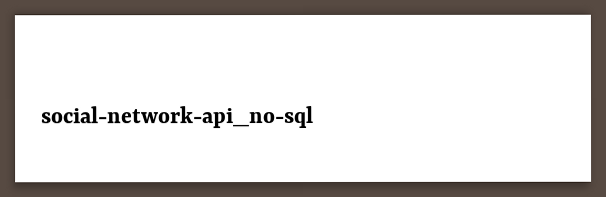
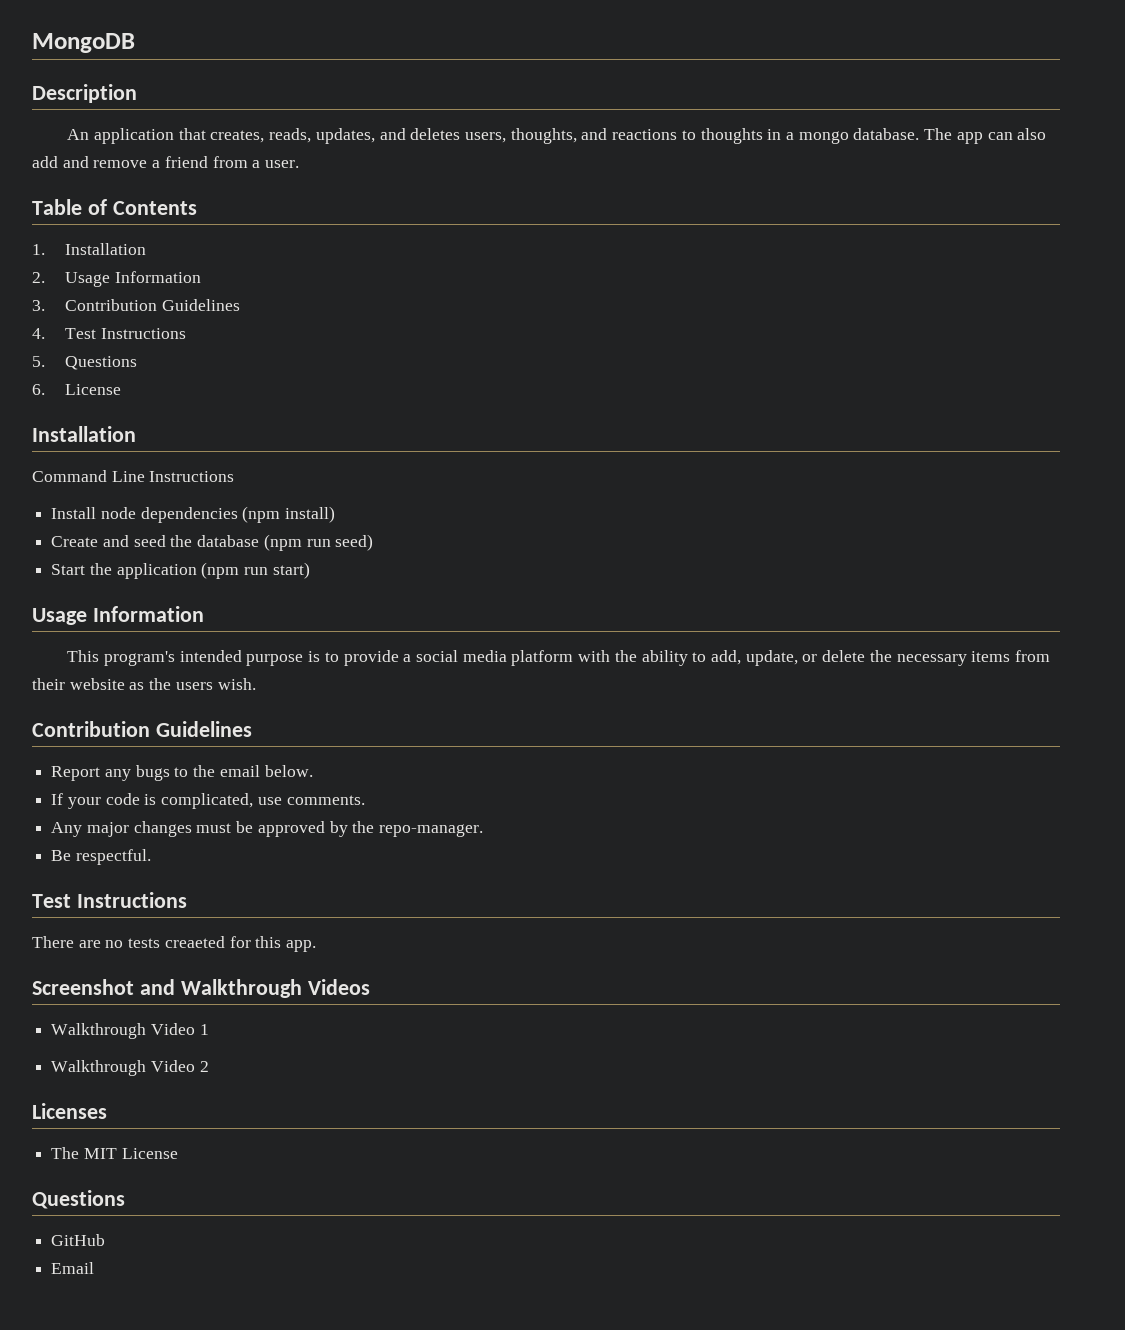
- social-network-api_no-sql
+ MongoDB
+ Description
+ An application that creates, reads, updates, and deletes users, thoughts, and reactions to thoughts in a mongo database. The app can also add and remove a friend from a user.
+ Table of Contents
+ 1. Installation
+ 2. Usage Information
+ 3. Contribution Guidelines
+ 4. Test Instructions
+ 5. Questions
+ 6. License
+ Installation
+ Command Line Instructions
+ Install node dependencies (npm install)
+ Create and seed the database (npm run seed)
+ Start the application (npm run start)
+ Usage Information
+ This program's intended purpose is to provide a social media platform with the ability to add, update, or delete the necessary items from their website as the users wish.
+ Contribution Guidelines
+ Report any bugs to the email below.
+ If your code is complicated, use comments.
+ Any major changes must be approved by the repo-manager.
+ Be respectful.
+ Test Instructions
+ There are no tests creaeted for this app.
+ Screenshot and Walkthrough Videos
+ Walkthrough Video 1
+ Walkthrough Video 2
+ Licenses
+ The MIT License
+ Questions
+ GitHub
+ Email

